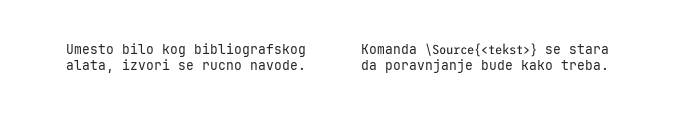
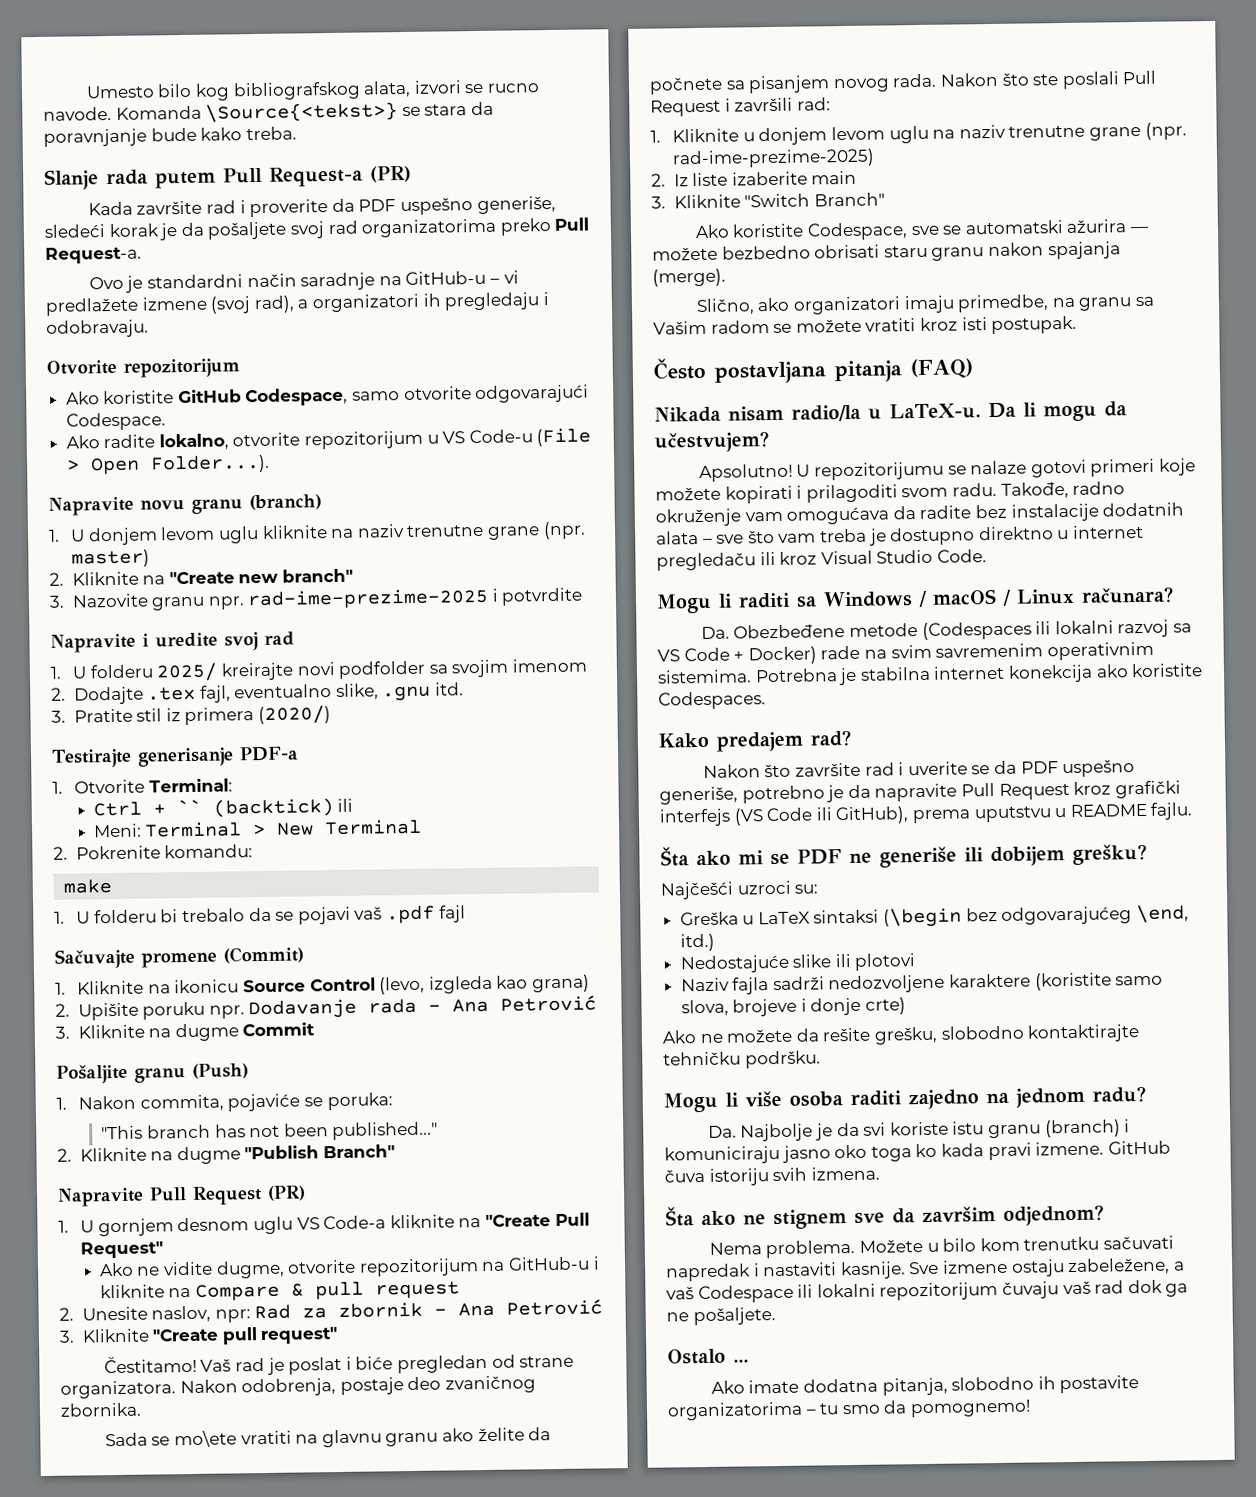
+ Slanje rada putem Pull Request-a (PR)
+ Kada završite rad i proverite da PDF uspešno generiše, sledeći korak je da pošaljete svoj rad organizatorima preko Pull Request-a.
+ Ovo je standardni način saradnje na GitHub-u – vi predlažete izmene (svoj rad), a organizatori ih pregledaju i odobravaju.
+ Otvorite repozitorijum
+ Ako koristite GitHub Codespace, samo otvorite odgovarajući Codespace.
+ Ako radite lokalno, otvorite repozitorijum u VS Code-u (File > Open Folder...).
+ Napravite novu granu (branch)
+ 1. U donjem levom uglu kliknite na naziv trenutne grane (npr. master)
+ 2. Kliknite na "Create new branch"
+ 3. Nazovite granu npr. rad-ime-prezime-2025 i potvrdite
+ Napravite i uredite svoj rad
+ 1. U folderu 2025/ kreirajte novi podfolder sa svojim imenom
+ 2. Dodajte .tex fajl, eventualno slike, .gnu itd.
+ 3. Pratite stil iz primera (2020/)
+ Testirajte generisanje PDF-a
+ 1. Otvorite Terminal:
+ Ctrl + `` (backtick) ili
+ Meni: Terminal > New Terminal
+ 2. Pokrenite komandu:
+ make
+ 1. U folderu bi trebalo da se pojavi vaš .pdf fajl
+ Sačuvajte promene (Commit)
+ 1. Kliknite na ikonicu Source Control (levo, izgleda kao grana)
+ 2. Upišite poruku npr. Dodavanje rada - Ana Petrović
+ 3. Kliknite na dugme Commit
+ Pošaljite granu (Push)
+ 1. Nakon commita, pojaviće se poruka:
+ "This branch has not been published..."
+ 2. Kliknite na dugme "Publish Branch"
+ Napravite Pull Request (PR)
+ 1. U gornjem desnom uglu VS Code-a kliknite na "Create Pull Request"
+ Ako ne vidite dugme, otvorite repozitorijum na GitHub-u i kliknite na Compare & pull request
+ 2. Unesite naslov, npr: Rad za zbornik – Ana Petrović
+ 3. Kliknite "Create pull request"
+ Čestitamo! Vaš rad je poslat i biće pregledan od strane organizatora. Nakon odobrenja, postaje deo zvaničnog zbornika.
+ Sada se mo\ete vratiti na glavnu granu ako želite da počnete sa pisanjem novog rada. Nakon što ste poslali Pull Request i završili rad:
+ 1. Kliknite u donjem levom uglu na naziv trenutne grane (npr. rad-ime-prezime-2025)
+ 2. Iz liste izaberite main
+ 3. Kliknite "Switch Branch"
+ Ako koristite Codespace, sve se automatski ažurira — možete bezbedno obrisati staru granu nakon spajanja (merge).
+ Slično, ako organizatori imaju primedbe, na granu sa Vašim radom se možete vratiti kroz isti postupak.
+ Često postavljana pitanja (FAQ)
+ Nikada nisam radio/la u LaTeX-u. Da li mogu da učestvujem?
+ Apsolutno! U repozitorijumu se nalaze gotovi primeri koje možete kopirati i prilagoditi svom radu. Takođe, radno okruženje vam omogućava da radite bez instalacije dodatnih alata – sve što vam treba je dostupno direktno u internet pregledaču ili kroz Visual Studio Code.
+ Mogu li raditi sa Windows / macOS / Linux računara?
+ Da. Obezbeđene metode (Codespaces ili lokalni razvoj sa VS Code + Docker) rade na svim savremenim operativnim sistemima. Potrebna je stabilna internet konekcija ako koristite Codespaces.
+ Kako predajem rad?
+ Nakon što završite rad i uverite se da PDF uspešno generiše, potrebno je da napravite Pull Request kroz grafički interfejs (VS Code ili GitHub), prema uputstvu u README fajlu.
+ Šta ako mi se PDF ne generiše ili dobijem grešku?
+ Najčešći uzroci su:
+ Greška u LaTeX sintaksi (\begin bez odgovarajućeg \end, itd.)
+ Nedostajuće slike ili plotovi
+ Naziv fajla sadrži nedozvoljene karaktere (koristite samo slova, brojeve i donje crte)
+ Ako ne možete da rešite grešku, slobodno kontaktirajte tehničku podršku.
+ Mogu li više osoba raditi zajedno na jednom radu?
+ Da. Najbolje je da svi koriste istu granu (branch) i komuniciraju jasno oko toga ko kada pravi izmene. GitHub čuva istoriju svih izmena.
+ Šta ako ne stignem sve da završim odjednom?
+ Nema problema. Možete u bilo kom trenutku sačuvati napredak i nastaviti kasnije. Sve izmene ostaju zabeležene, a vaš Codespace ili lokalni repozitorijum čuvaju vaš rad dok ga ne pošaljete.
+ Ostalo ...
+ Ako imate dodatna pitanja, slobodno ih postavite organizatorima – tu smo da pomognemo!

